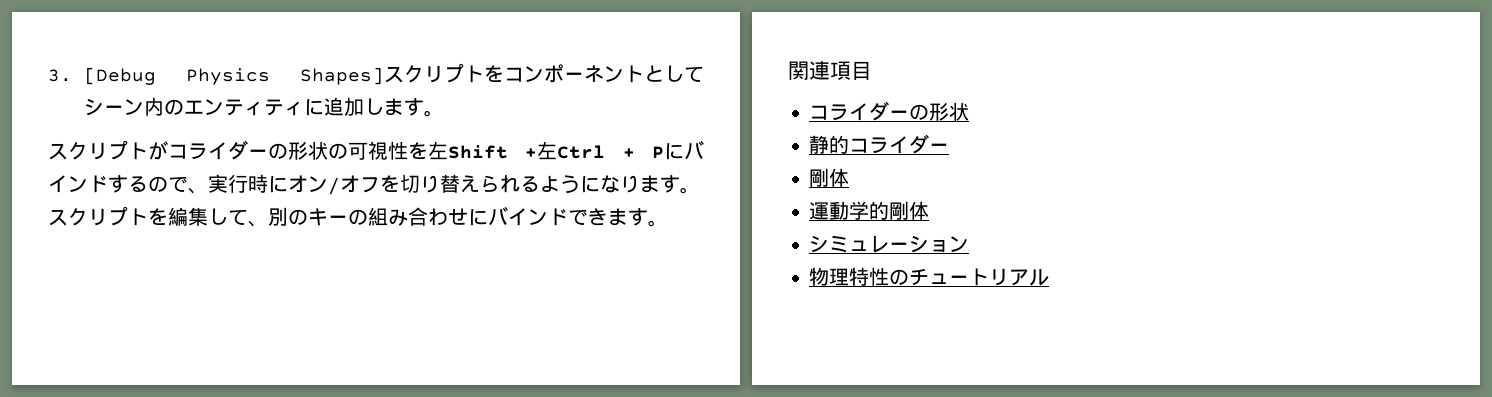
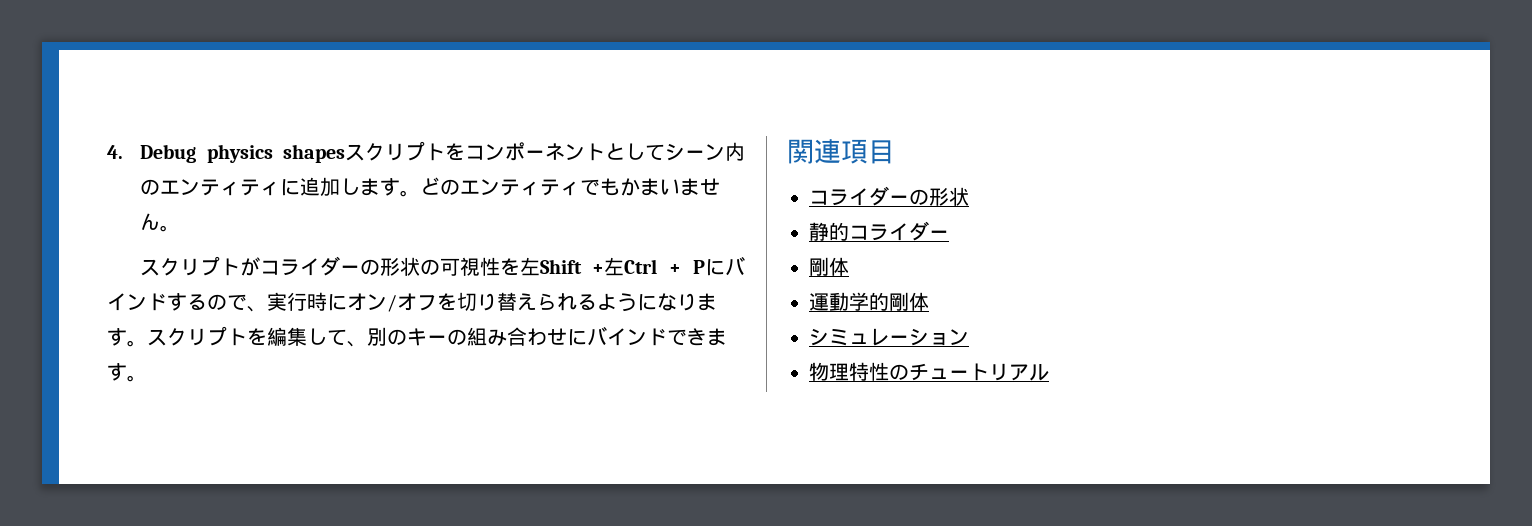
- 3. [Debug Physics Shapes]スクリプトをコンポーネントとしてシーン内のエンティティに追加します。
+ 4. Debug physics shapesスクリプトをコンポーネントとしてシーン内のエンティティに追加します。どのエンティティでもかまいません。

